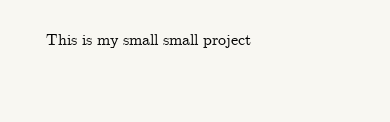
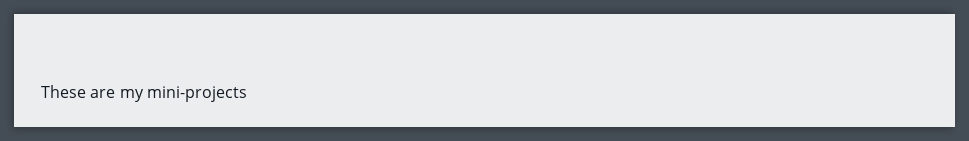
- This is my small small project
+ These are my mini-projects

